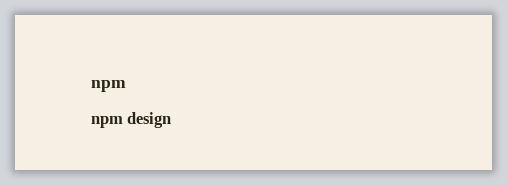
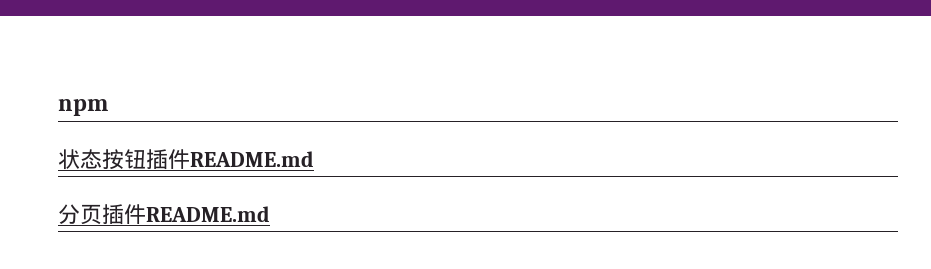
- npm design
+ 状态按钮插件README.md
+ 分页插件README.md

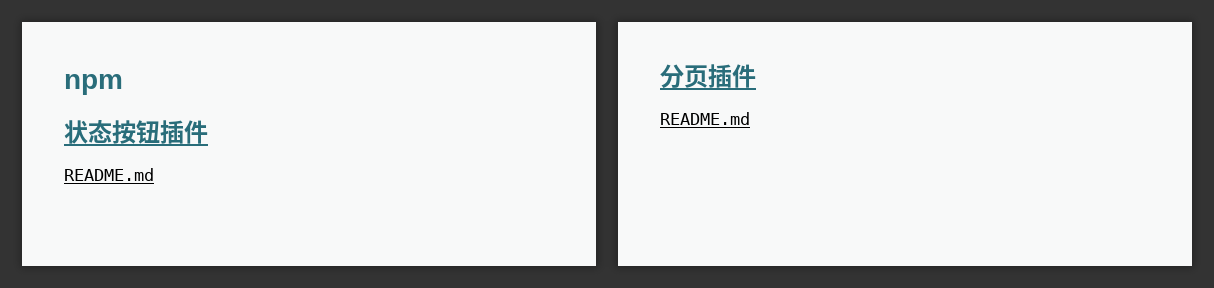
- 状态按钮插件README.md
+ 状态按钮插件
+ README.md
- 分页插件README.md
+ 分页插件
+ README.md

